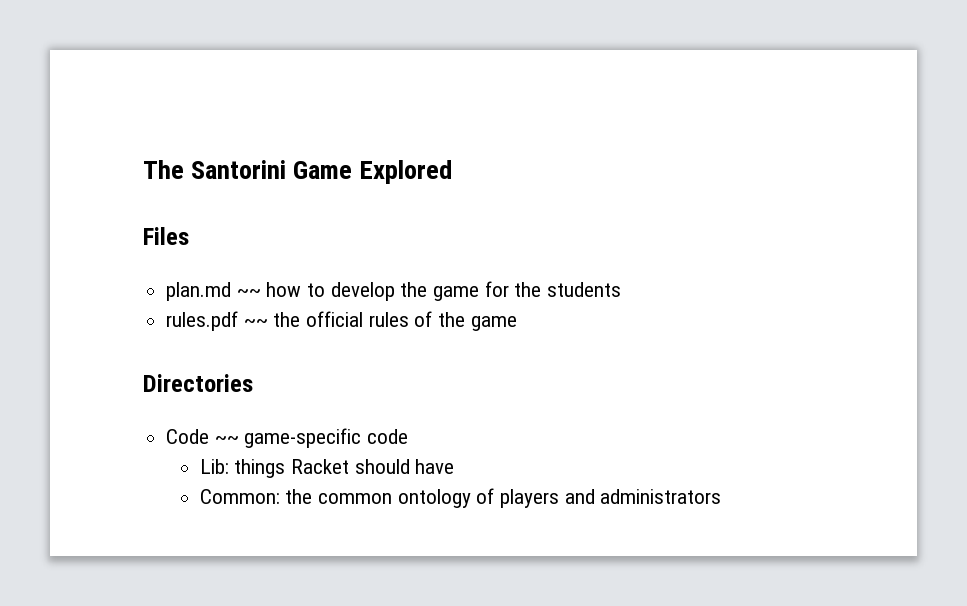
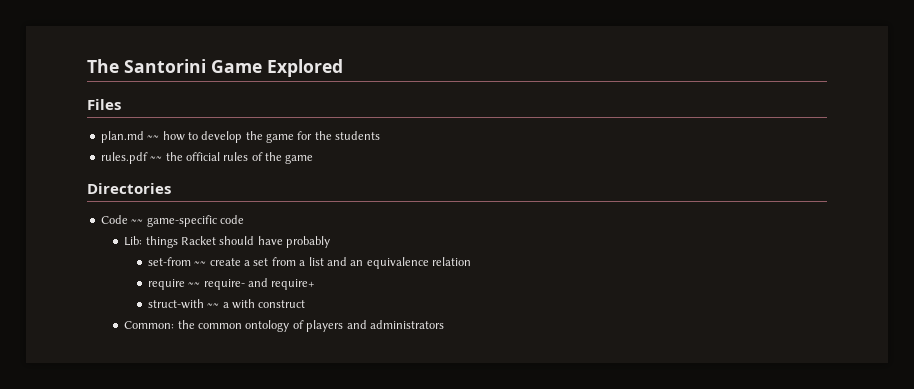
- Lib: things Racket should have
+ Lib: things Racket should have probably
+ set-from ~~ create a set from a list and an equivalence relation
+ require ~~ require- and require+
+ struct-with ~~ a with construct

